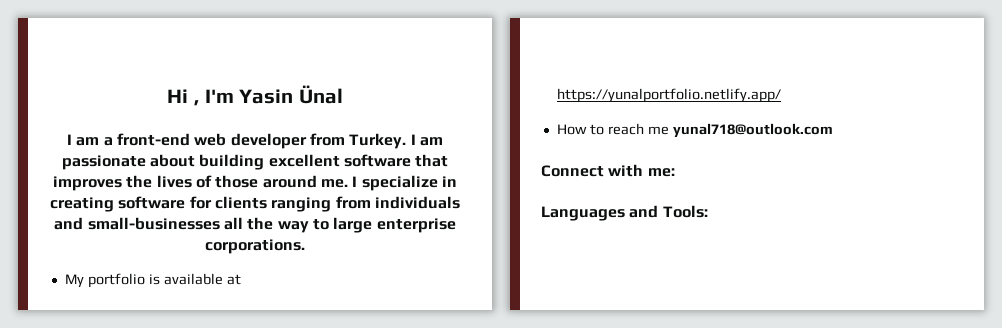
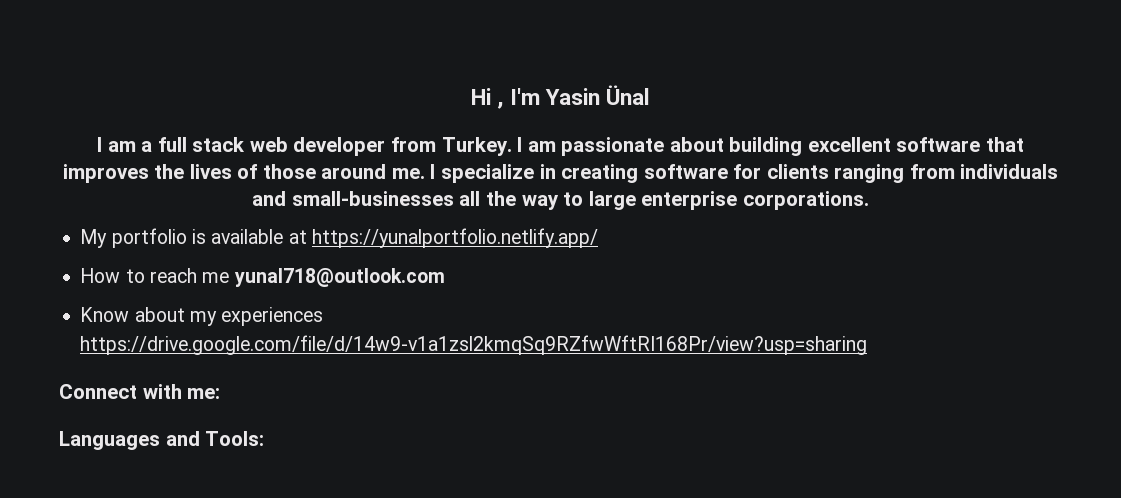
- I am a front-end web developer from Turkey.
+ I am a full stack web developer from Turkey.
+ Know about my experiences https://drive.google.com/file/d/14w9-v1a1zsl2kmqSq9RZfwWftRI168Pr/view?usp=sharing

